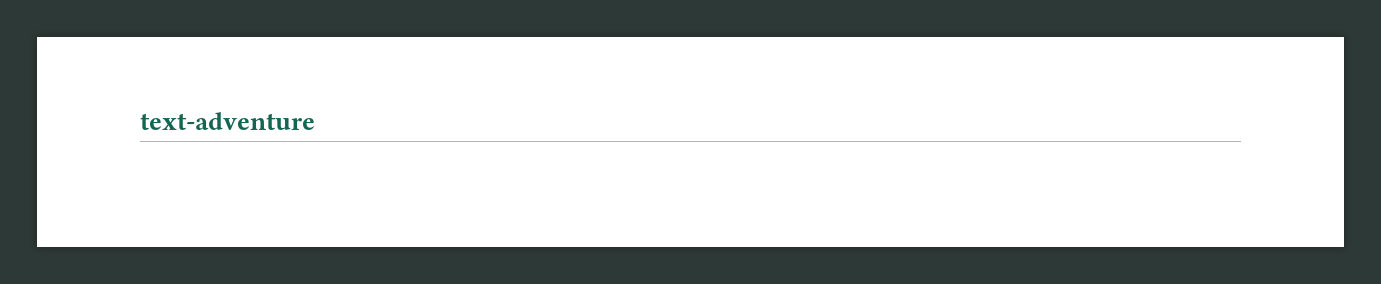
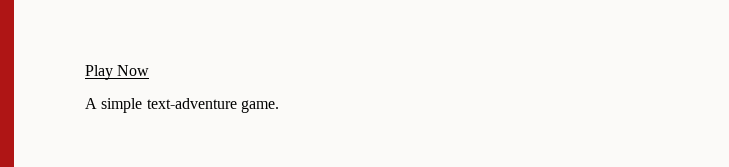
- text-adventure
+ Play Now
+ A simple text-adventure game.

